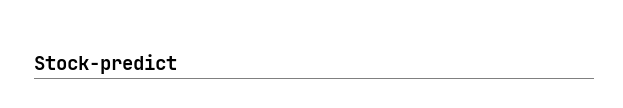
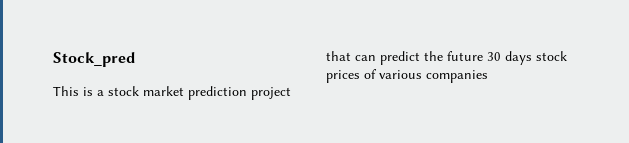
- Stock-predict
+ Stock_pred
+ This is a stock market prediction project that can predict the future 30 days stock prices of various companies

